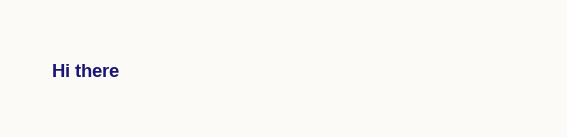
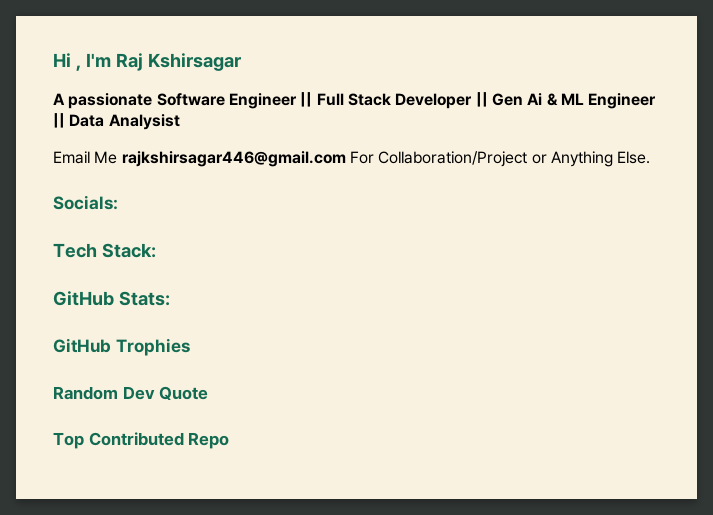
- Hi there
+ Hi , I'm Raj Kshirsagar
+ A passionate Software Engineer || Full Stack Developer || Gen Ai & ML Engineer || Data Analysist
+ Email Me rajkshirsagar446@gmail.com For Collaboration/Project or Anything Else.
+ Socials:
+ Tech Stack:
+ GitHub Stats:
+ GitHub Trophies
+ Random Dev Quote
+ Top Contributed Repo

